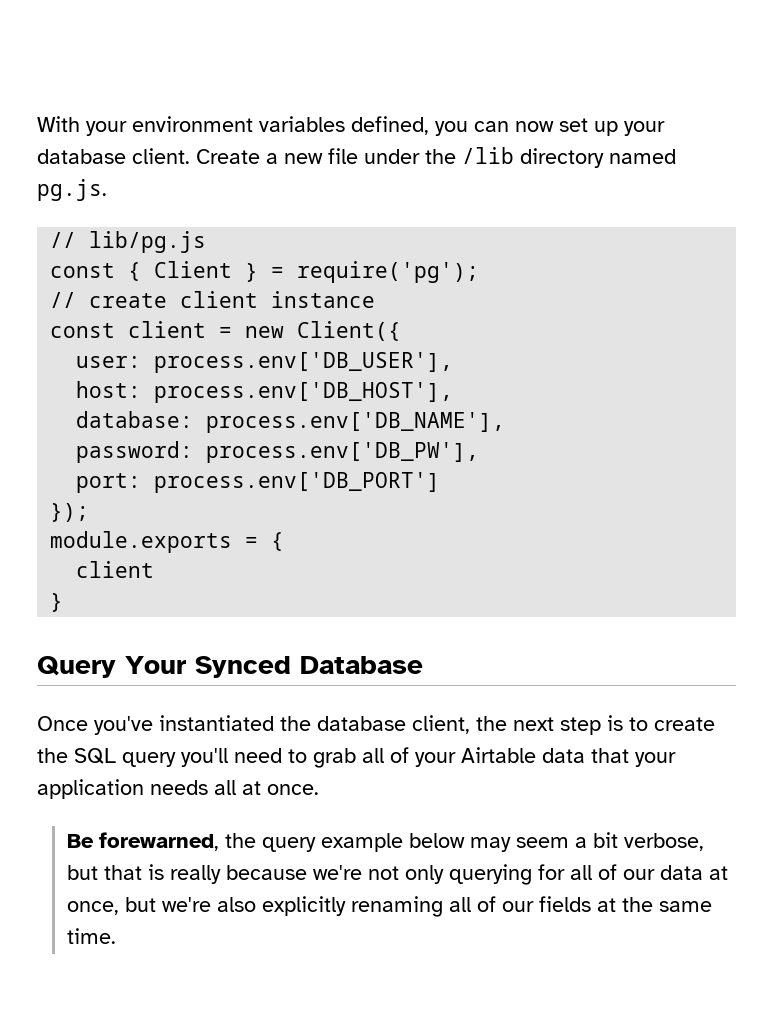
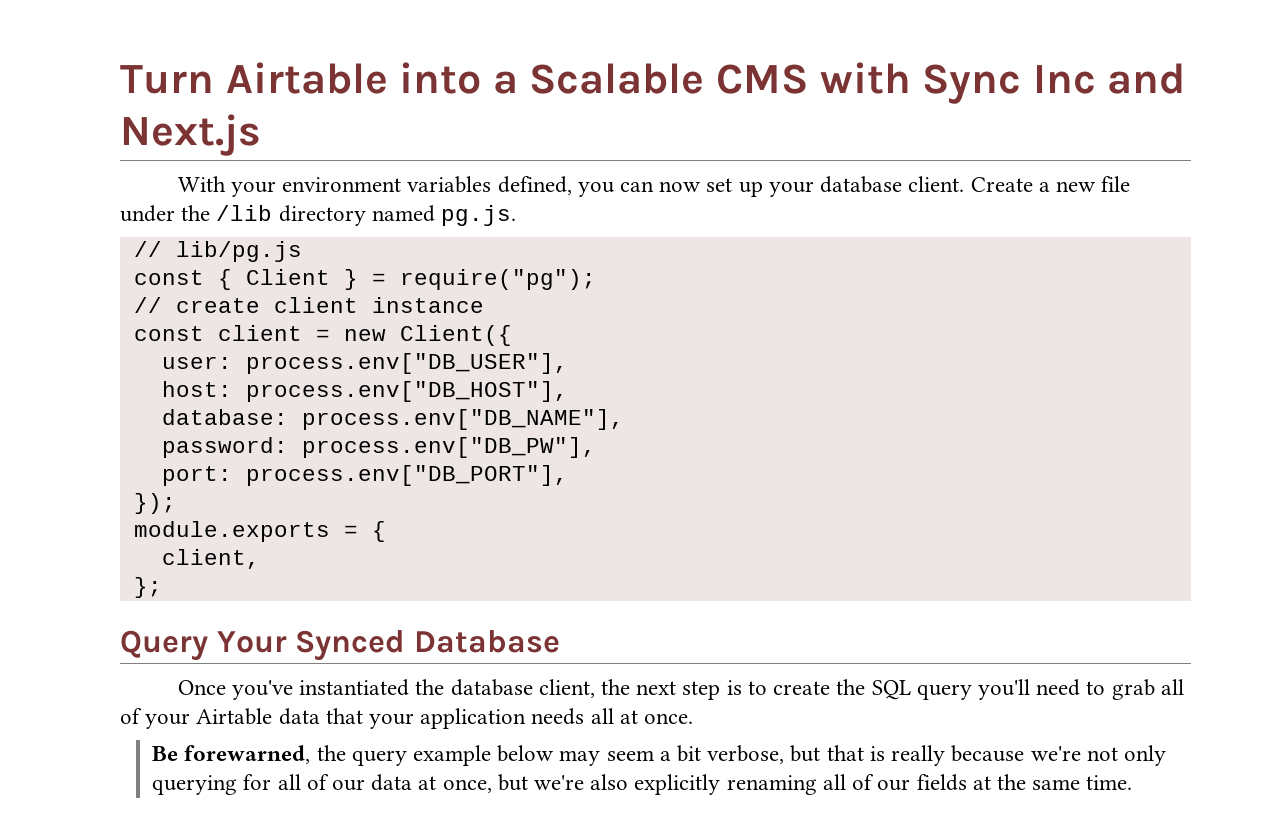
+ Turn Airtable into a Scalable CMS with Sync Inc and Next.js
- const { Client } = require('pg');
+ const { Client } = require("pg");
- user: process.env['DB_USER'],
+ user: process.env["DB_USER"],
- host: process.env['DB_HOST'],
+ host: process.env["DB_HOST"],
- database: process.env['DB_NAME'],
+ database: process.env["DB_NAME"],
- password: process.env['DB_PW'],
+ password: process.env["DB_PW"],
- port: process.env['DB_PORT']
+ port: process.env["DB_PORT"],
  module.exports = {
- client
- }
+ client,
+ };

